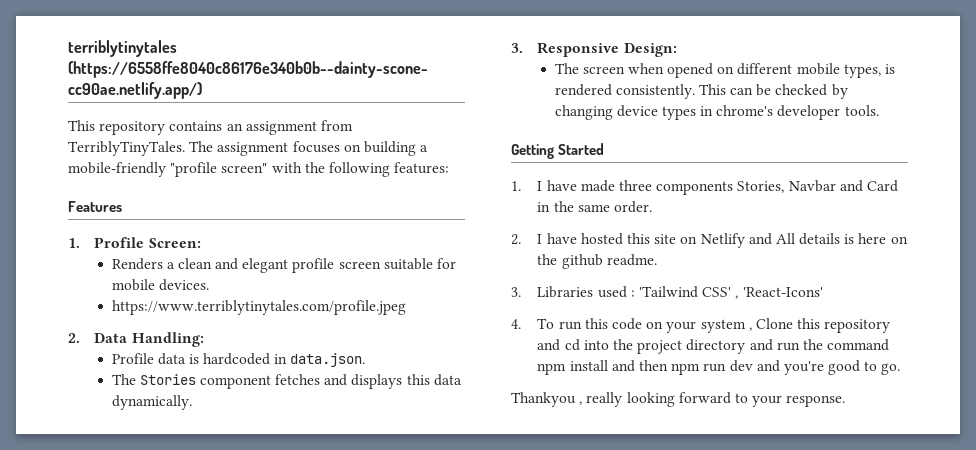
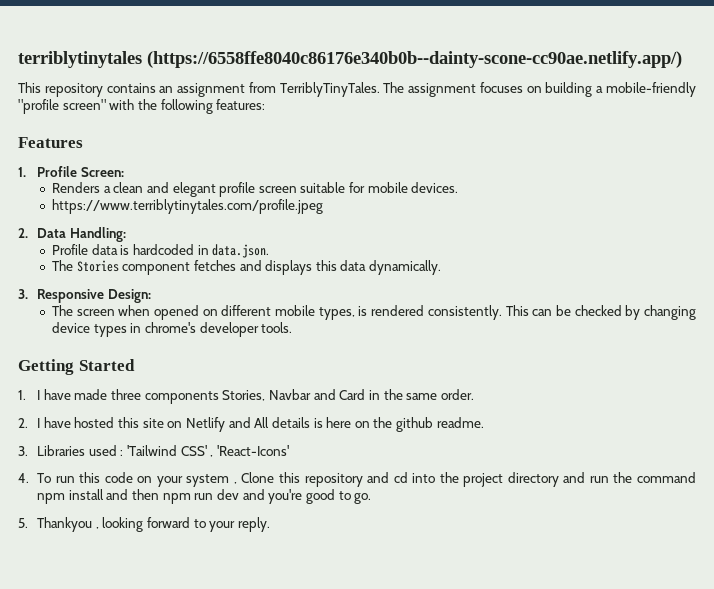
- Thankyou , really looking forward to your response.
+ 5. Thankyou , looking forward to your reply.

